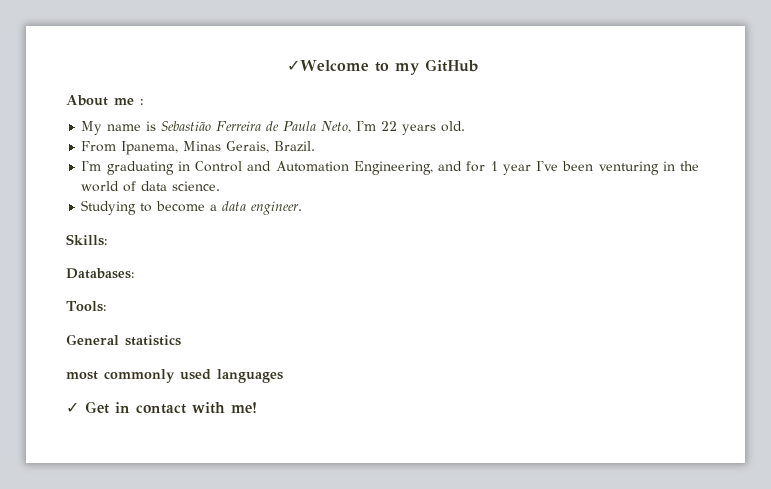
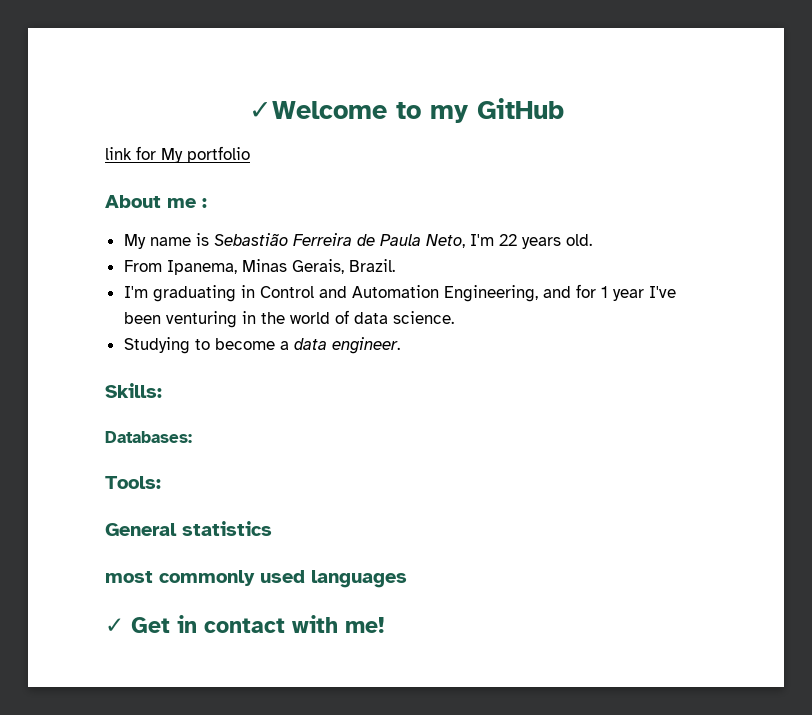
+ link for My portfolio

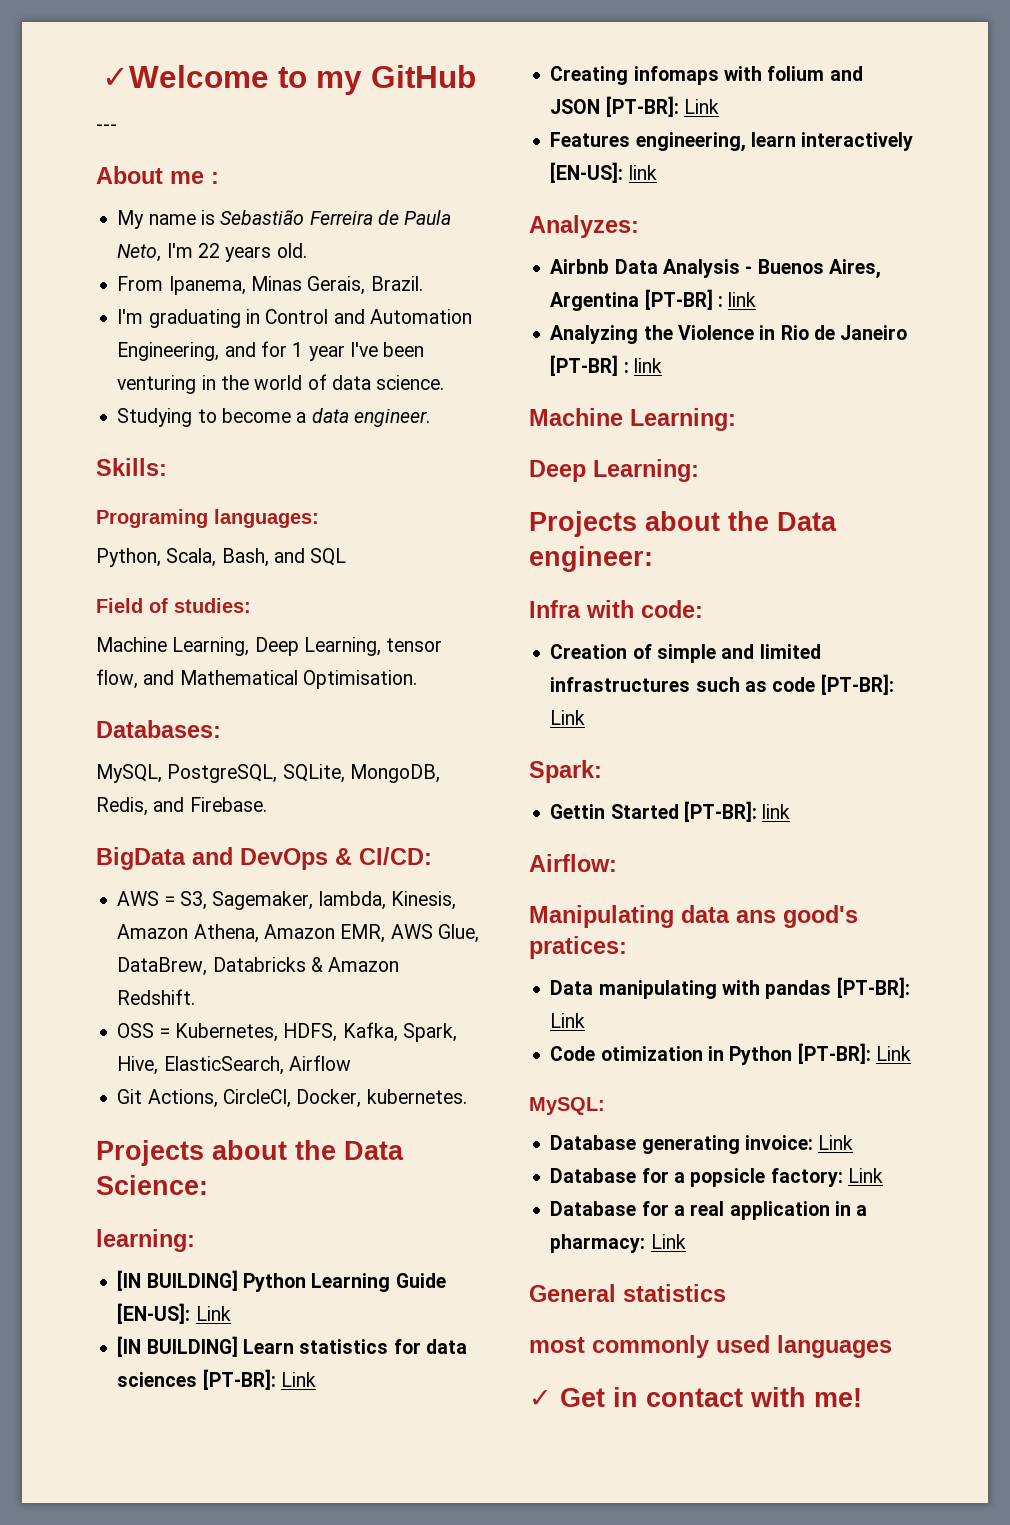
- link for My portfolio
+ ---
+ Programing languages:
+ Python, Scala, Bash, and SQL
+ Field of studies:
+ Machine Learning, Deep Learning, tensor flow, and Mathematical Optimisation.
  Databases:
- Tools:
+ MySQL, PostgreSQL, SQLite, MongoDB, Redis, and Firebase.
+ BigData and DevOps & CI/CD:
+ AWS = S3, Sagemaker, lambda, Kinesis, Amazon Athena, Amazon EMR, AWS Glue, DataBrew, Databricks & Amazon Redshift.
+ OSS = Kubernetes, HDFS, Kafka, Spark, Hive, ElasticSearch, Airflow
+ Git Actions, CircleCI, Docker, kubernetes.
+ Projects about the Data Science:
+ learning:
+ [IN BUILDING] Python Learning Guide [EN-US]: Link
+ [IN BUILDING] Learn statistics for data sciences [PT-BR]: Link
+ Creating infomaps with folium and JSON [PT-BR]: Link
+ Features engineering, learn interactively [EN-US]: link
+ Analyzes:
+ Airbnb Data Analysis - Buenos Aires, Argentina [PT-BR] : link
+ Analyzing the Violence in Rio de Janeiro [PT-BR] : link
+ Machine Learning:
+ Deep Learning:
+ Projects about the Data engineer:
+ Infra with code:
+ Creation of simple and limited infrastructures such as code [PT-BR]: Link
+ Spark:
+ Gettin Started [PT-BR]: link
+ Airflow:
+ Manipulating data ans good's pratices:
+ Data manipulating with pandas [PT-BR]: Link
+ Code otimization in Python [PT-BR]: Link
+ MySQL:
+ Database generating invoice: Link
+ Database for a popsicle factory: Link
+ Database for a real application in a pharmacy: Link

